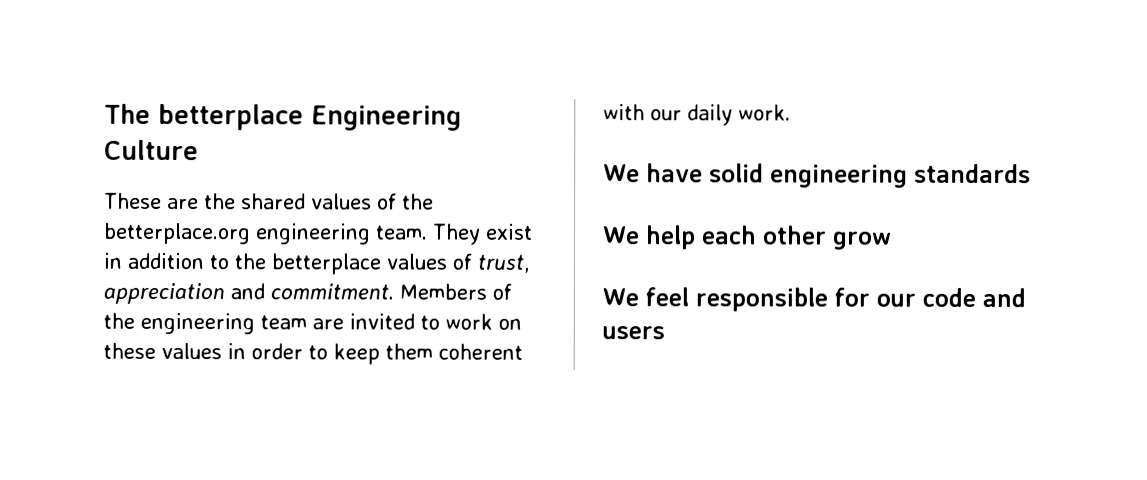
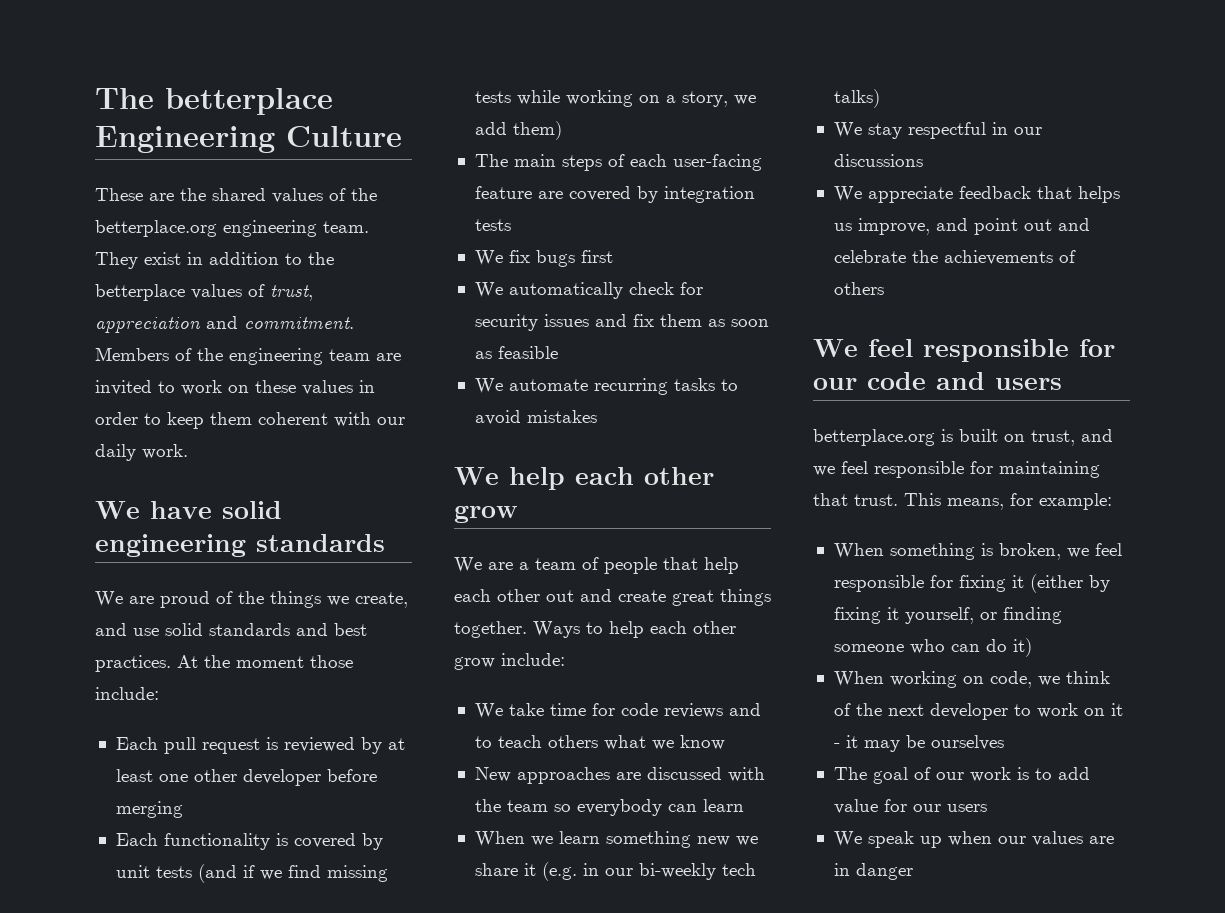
+ We are proud of the things we create, and use solid standards and best practices. At the moment those include:
+ Each pull request is reviewed by at least one other developer before merging
+ Each functionality is covered by unit tests (and if we find missing tests while working on a story, we add them)
+ The main steps of each user-facing feature are covered by integration tests
+ We fix bugs first
+ We automatically check for security issues and fix them as soon as feasible
+ We automate recurring tasks to avoid mistakes
+ We are a team of people that help each other out and create great things together. Ways to help each other grow include:
+ We take time for code reviews and to teach others what we know
+ New approaches are discussed with the team so everybody can learn
+ When we learn something new we share it (e.g. in our bi-weekly tech talks)
+ We stay respectful in our discussions
+ We appreciate feedback that helps us improve, and point out and celebrate the achievements of others
+ betterplace.org is built on trust, and we feel responsible for maintaining that trust. This means, for example:
+ When something is broken, we feel responsible for fixing it (either by fixing it yourself, or finding someone who can do it)
+ When working on code, we think of the next developer to work on it - it may be ourselves
+ The goal of our work is to add value for our users
+ We speak up when our values are in danger

